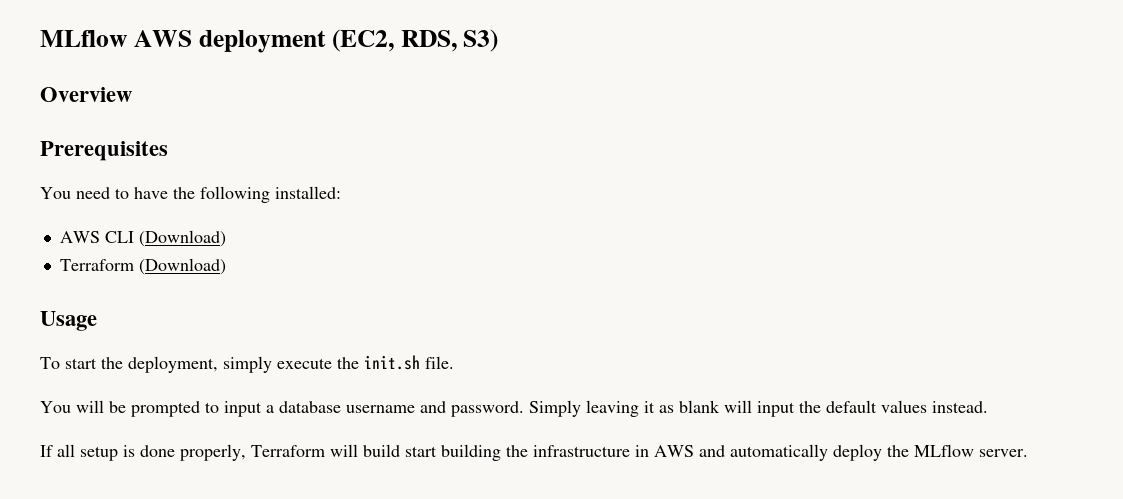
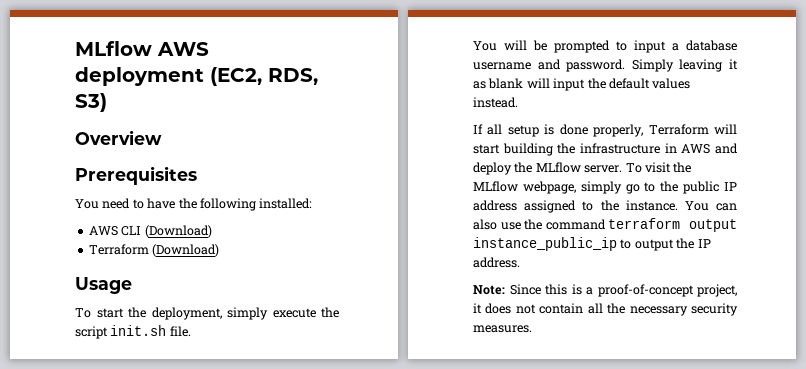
- To start the deployment, simply execute the init.sh file.
+ To start the deployment, simply execute the script init.sh file.
- If all setup is done properly, Terraform will build start building the infrastructure in AWS and automatically deploy the MLflow server.
+ If all setup is done properly, Terraform will start building the infrastructure in AWS and deploy the MLflow server.
+ To visit the MLflow webpage, simply go to the public IP address assigned to the instance. You can also use the command terraform output instance_public_ip to output the IP address.
+ Note: Since this is a proof-of-concept project, it does not contain all the necessary security measures.

